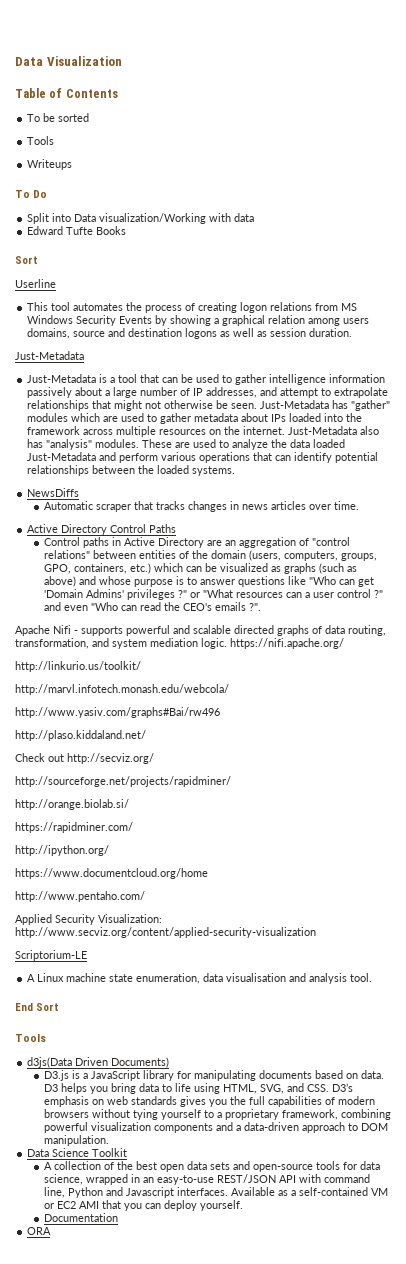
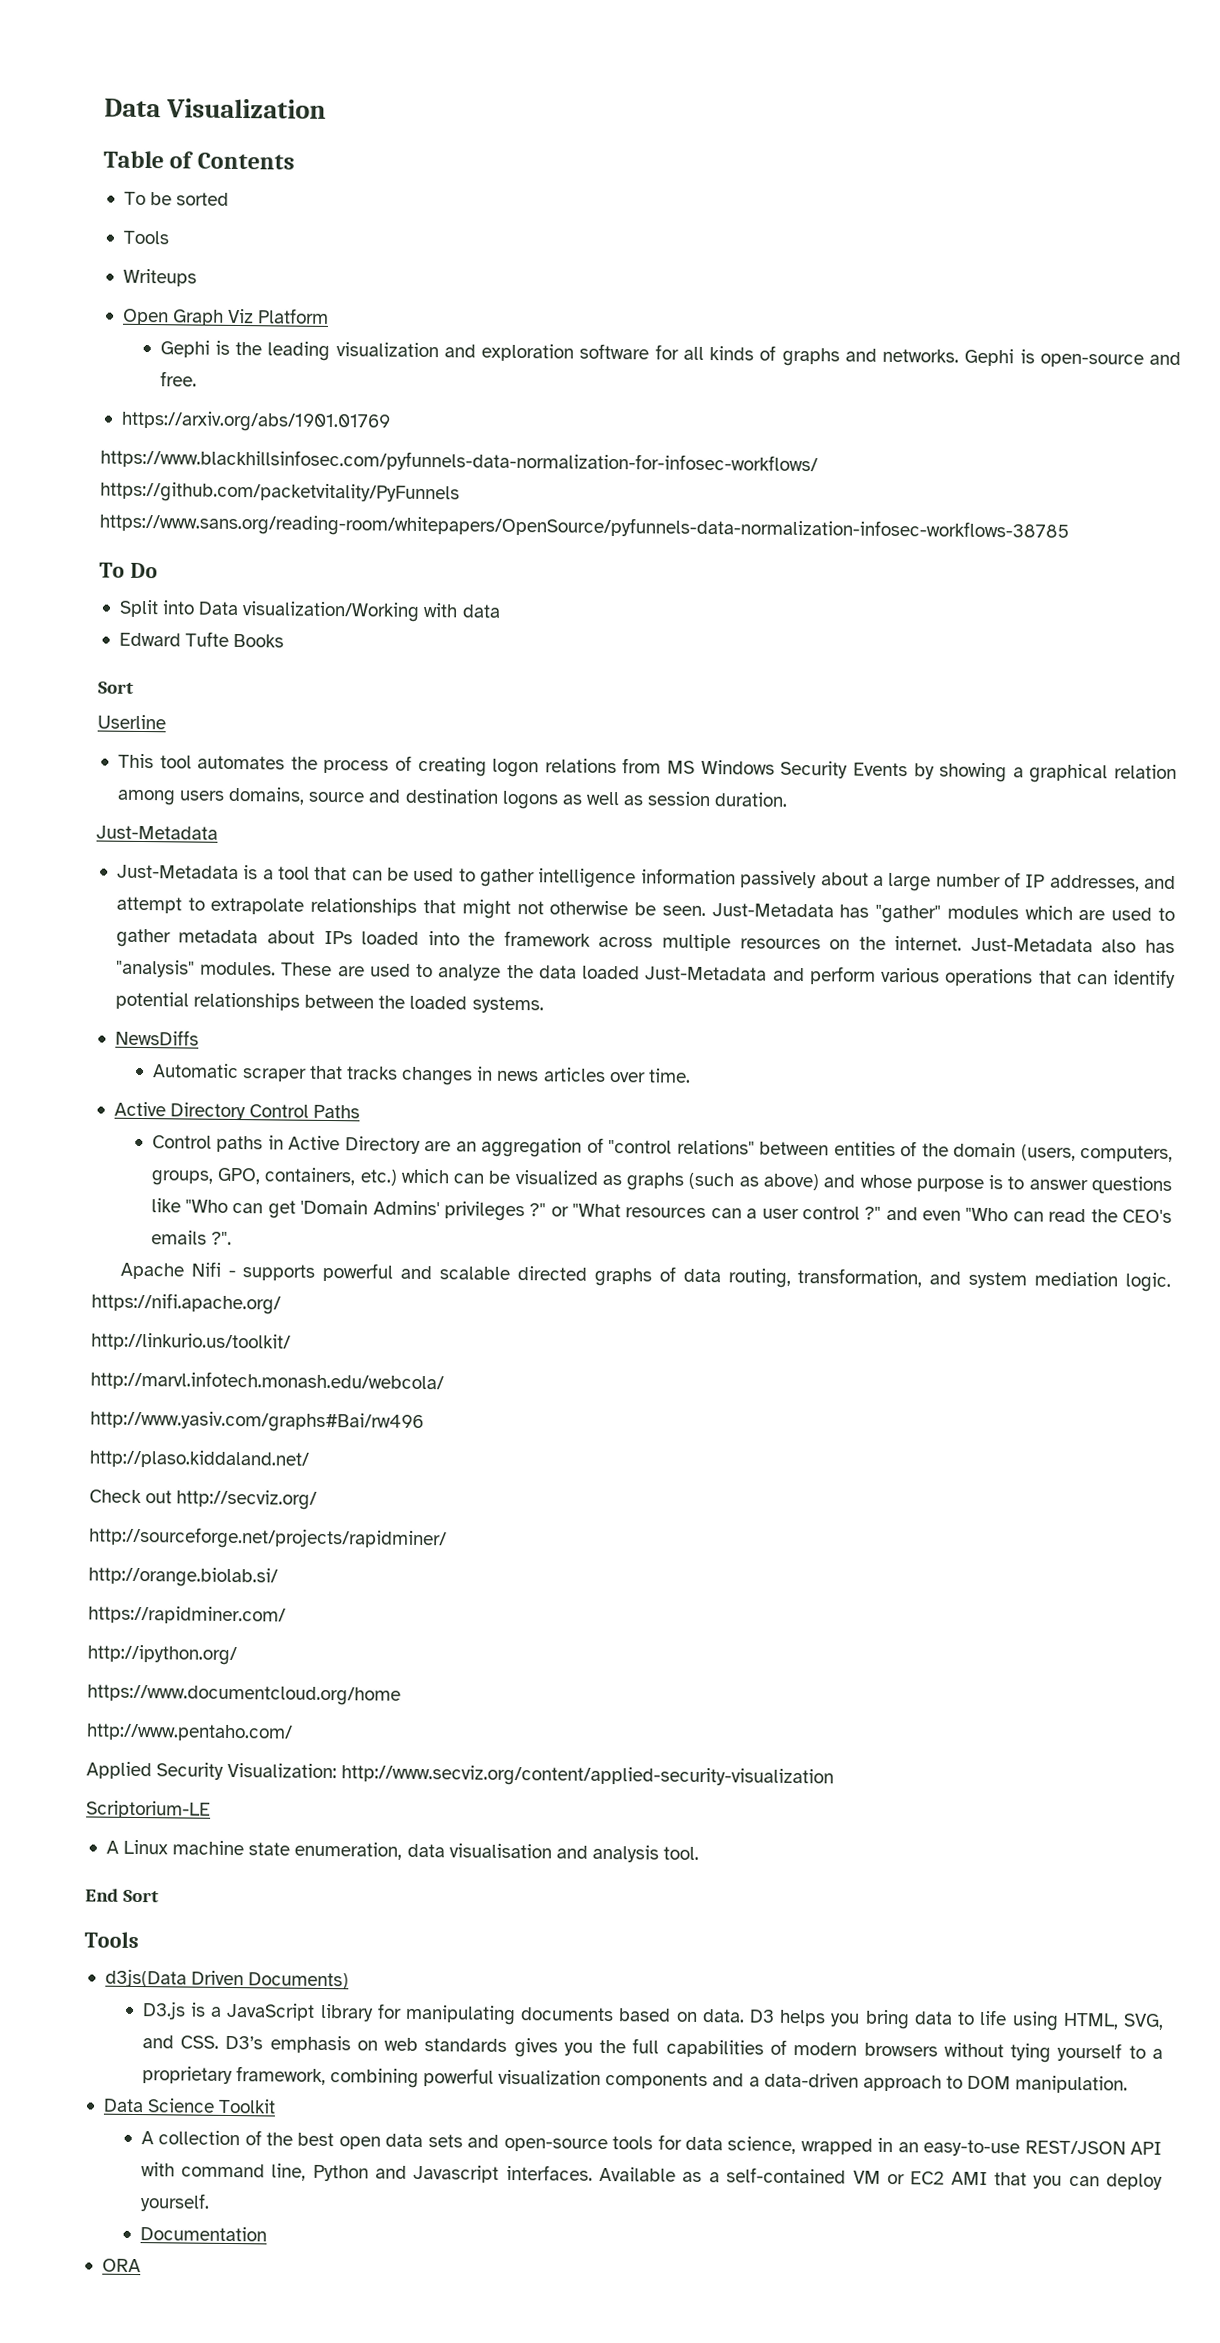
+ Open Graph Viz Platform
+ Gephi is the leading visualization and exploration software for all kinds of graphs and networks. Gephi is open-source and free.
+ https://arxiv.org/abs/1901.01769
+ https://www.blackhillsinfosec.com/pyfunnels-data-normalization-for-infosec-workflows/ https://github.com/packetvitality/PyFunnels https://www.sans.org/reading-room/whitepapers/OpenSource/pyfunnels-data-normalization-infosec-workflows-38785

